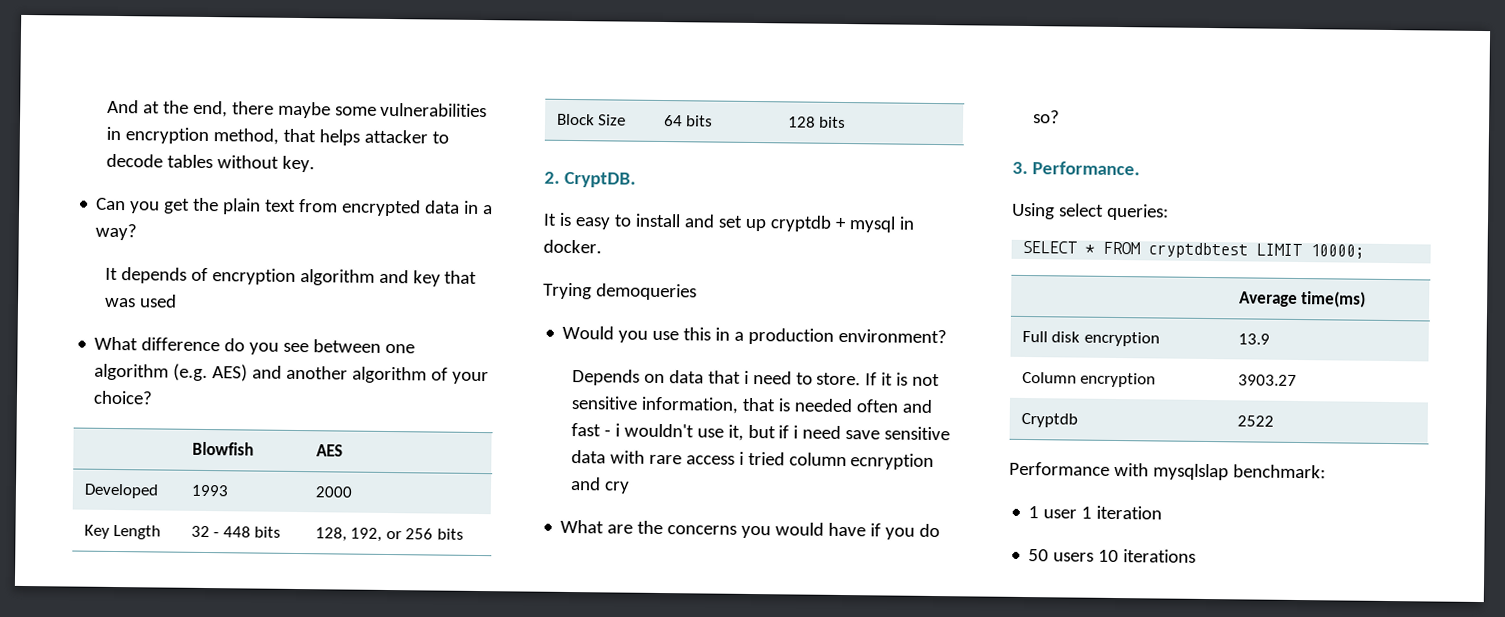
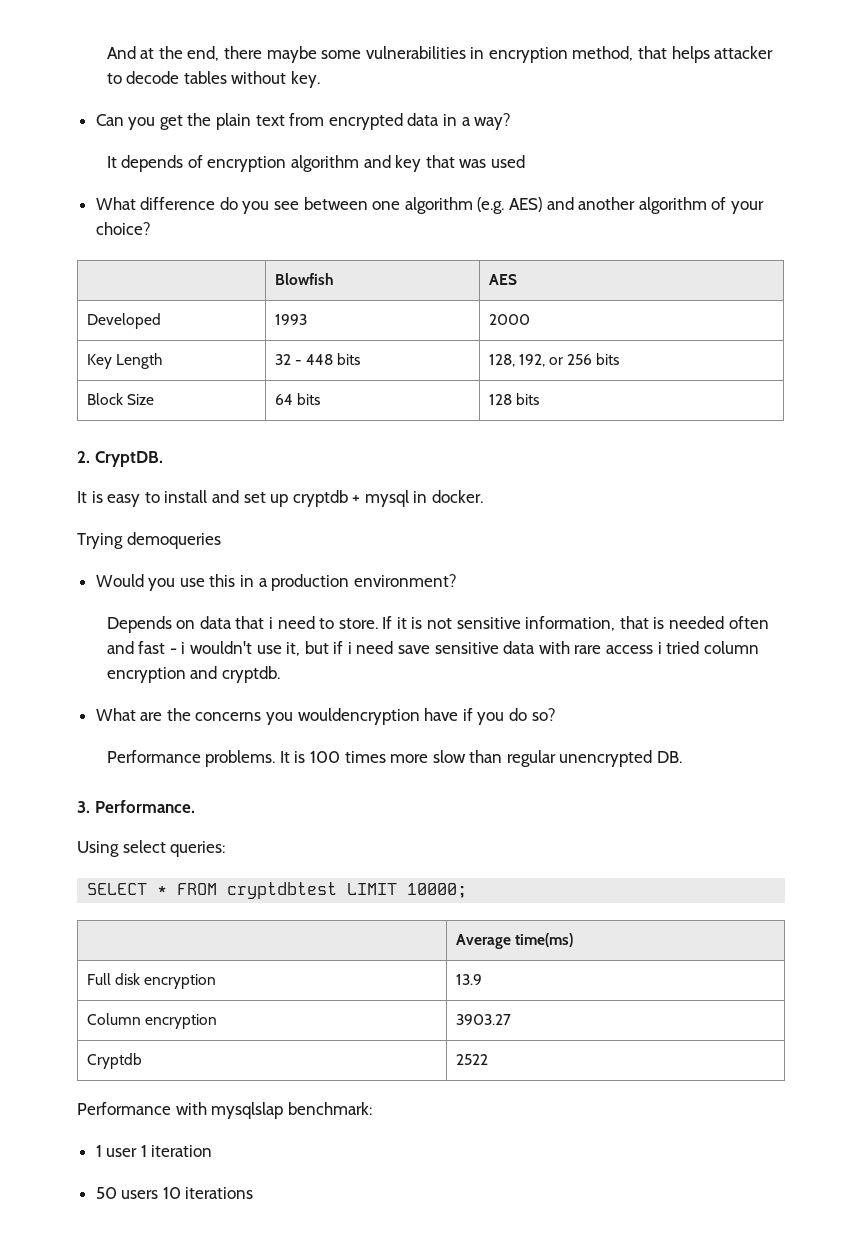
- If it is not sensitive information, that is needed often and fast - i wouldn't use it, but if i need save sensitive data with rare access i tried column ecnryption and cry
+ If it is not sensitive information, that is needed often and fast - i wouldn't use it, but if i need save sensitive data with rare access i tried column encryption and cryptdb.
- What are the concerns you would have if you do so?
+ What are the concerns you wouldencryption have if you do so?
+ Performance problems. It is 100 times more slow than regular unencrypted DB.

